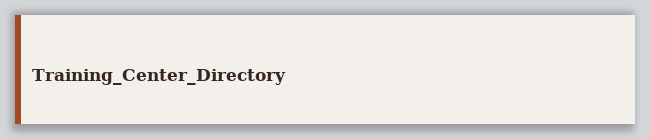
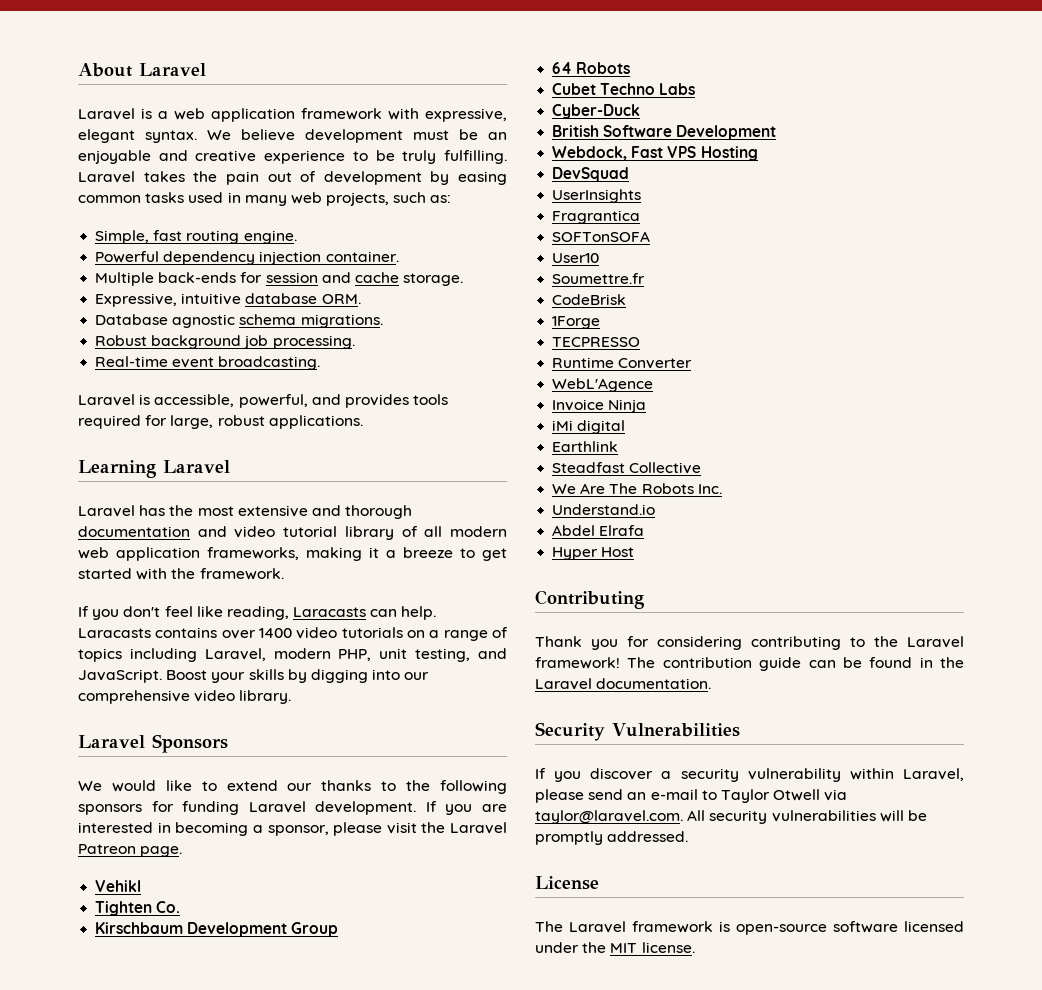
- Training_Center_Directory
+ About Laravel
+ Laravel is a web application framework with expressive, elegant syntax. We believe development must be an enjoyable and creative experience to be truly fulfilling. Laravel takes the pain out of development by easing common tasks used in many web projects, such as:
+ Simple, fast routing engine.
+ Powerful dependency injection container.
+ Multiple back-ends for session and cache storage.
+ Expressive, intuitive database ORM.
+ Database agnostic schema migrations.
+ Robust background job processing.
+ Real-time event broadcasting.
+ Laravel is accessible, powerful, and provides tools required for large, robust applications.
+ Learning Laravel
+ Laravel has the most extensive and thorough documentation and video tutorial library of all modern web application frameworks, making it a breeze to get started with the framework.
+ If you don't feel like reading, Laracasts can help. Laracasts contains over 1400 video tutorials on a range of topics including Laravel, modern PHP, unit testing, and JavaScript. Boost your skills by digging into our comprehensive video library.
+ Laravel Sponsors
+ We would like to extend our thanks to the following sponsors for funding Laravel development. If you are interested in becoming a sponsor, please visit the Laravel Patreon page.
+ Vehikl
+ Tighten Co.
+ Kirschbaum Development Group
+ 64 Robots
+ Cubet Techno Labs
+ Cyber-Duck
+ British Software Development
+ Webdock, Fast VPS Hosting
+ DevSquad
+ UserInsights
+ Fragrantica
+ SOFTonSOFA
+ User10
+ Soumettre.fr
+ CodeBrisk
+ 1Forge
+ TECPRESSO
+ Runtime Converter
+ WebL'Agence
+ Invoice Ninja
+ iMi digital
+ Earthlink
+ Steadfast Collective
+ We Are The Robots Inc.
+ Understand.io
+ Abdel Elrafa
+ Hyper Host
+ Contributing
+ Thank you for considering contributing to the Laravel framework! The contribution guide can be found in the Laravel documentation.
+ Security Vulnerabilities
+ If you discover a security vulnerability within Laravel, please send an e-mail to Taylor Otwell via taylor@laravel.com. All security vulnerabilities will be promptly addressed.
+ License
+ The Laravel framework is open-source software licensed under the MIT license.

